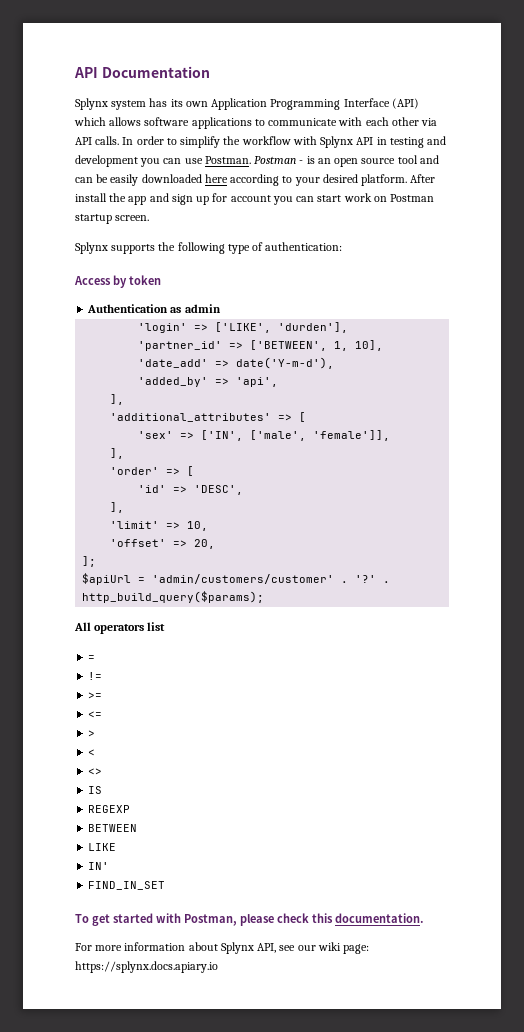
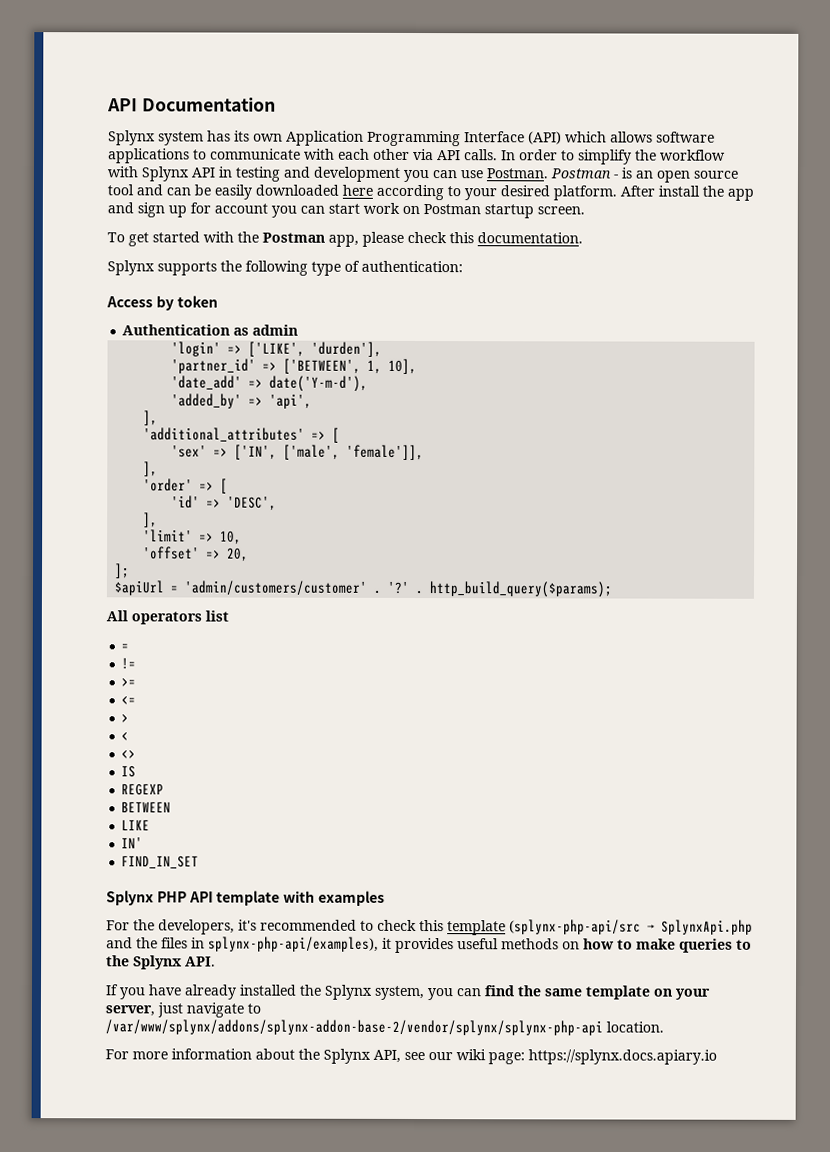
+ To get started with the Postman app, please check this documentation.
- To get started with Postman, please check this documentation.
+ Splynx PHP API template with examples
+ For the developers, it's recommended to check this template (splynx-php-api/src → SplynxApi.php and the files in splynx-php-api/examples), it provides useful methods on how to make queries to the Splynx API.
+ If you have already installed the Splynx system, you can find the same template on your server, just navigate to /var/www/splynx/addons/splynx-addon-base-2/vendor/splynx/splynx-php-api location.
- For more information about Splynx API, see our wiki page: https://splynx.docs.apiary.io
+ For more information about the Splynx API, see our wiki page: https://splynx.docs.apiary.io

